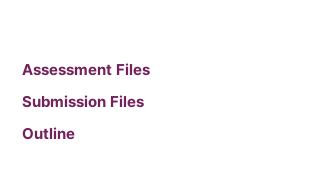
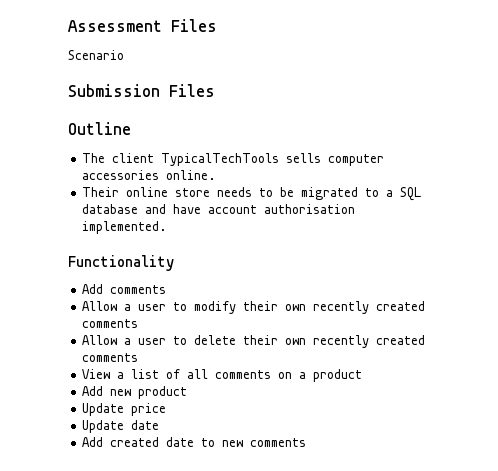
+ Scenario
+ The client TypicalTechTools sells computer accessories online.
+ Their online store needs to be migrated to a SQL database and have account authorisation implemented.
+ Functionality
+ Add comments
+ Allow a user to modify their own recently created comments
+ Allow a user to delete their own recently created comments
+ View a list of all comments on a product
+ Add new product
+ Update price
+ Update date
+ Add created date to new comments

